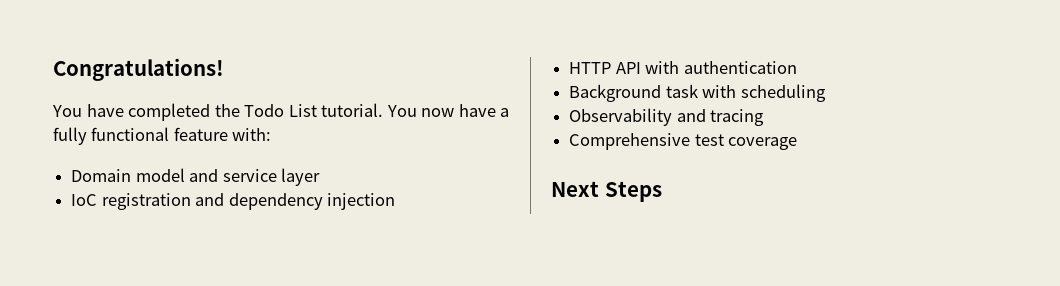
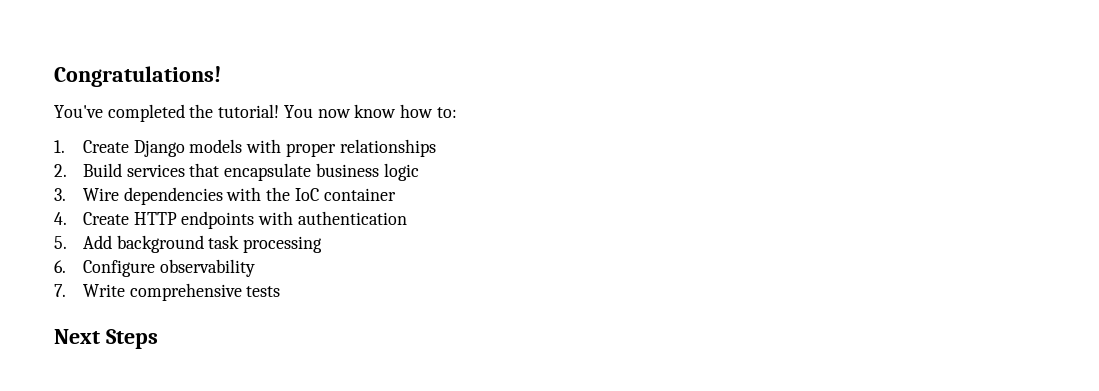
- You have completed the Todo List tutorial. You now have a fully functional feature with:
- Domain model and service layer
- IoC registration and dependency injection
- HTTP API with authentication
- Background task with scheduling
- Observability and tracing
- Comprehensive test coverage
+ You've completed the tutorial! You now know how to:
+ 1. Create Django models with proper relationships
+ 2. Build services that encapsulate business logic
+ 3. Wire dependencies with the IoC container
+ 4. Create HTTP endpoints with authentication
+ 5. Add background task processing
+ 6. Configure observability
+ 7. Write comprehensive tests

